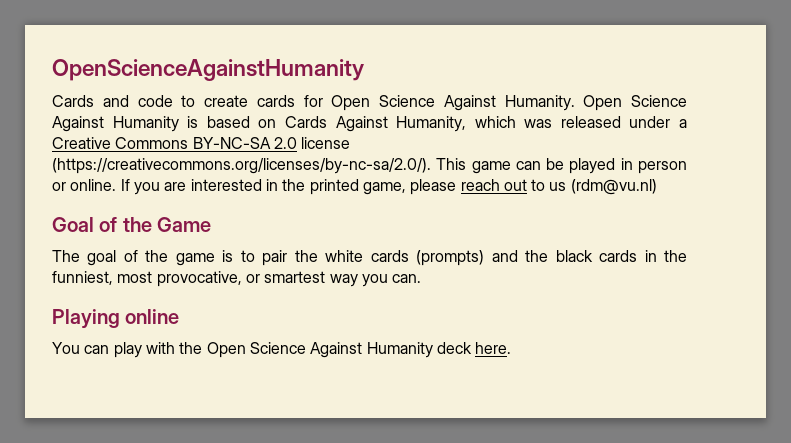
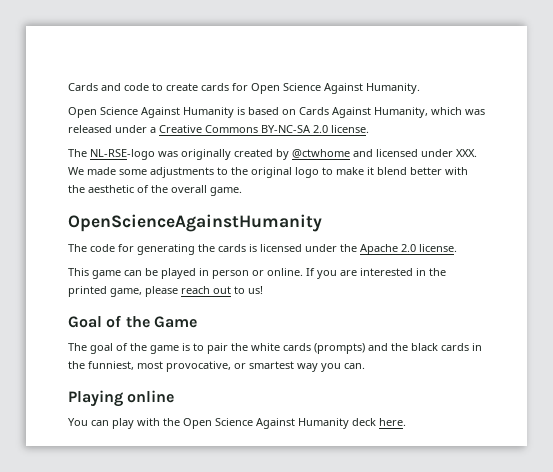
- OpenScienceAgainstHumanity
- Cards and code to create cards for Open Science Against Humanity. Open Science Against Humanity is based on Cards Against Humanity, which was released under a Creative Commons BY-NC-SA 2.0 license (https://creativecommons.org/licenses/by-nc-sa/2.0/). This game can be played in person or online.
+ Cards and code to create cards for Open Science Against Humanity.
+ Open Science Against Humanity is based on Cards Against Humanity, which was released under a Creative Commons BY-NC-SA 2.0 license.
+ The NL-RSE-logo was originally created by @ctwhome and licensed under XXX. We made some adjustments to the original logo to make it blend better with the aesthetic of the overall game.
+ OpenScienceAgainstHumanity
+ The code for generating the cards is licensed under the Apache 2.0 license.
+ This game can be played in person or online.
- If you are interested in the printed game, please reach out to us (rdm@vu.nl)
+ If you are interested in the printed game, please reach out to us!

